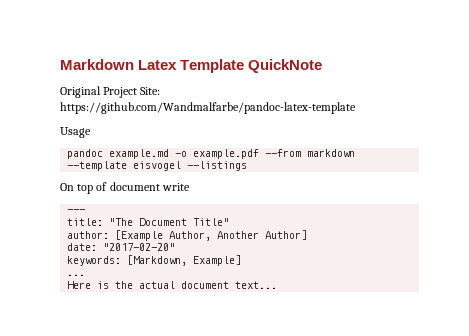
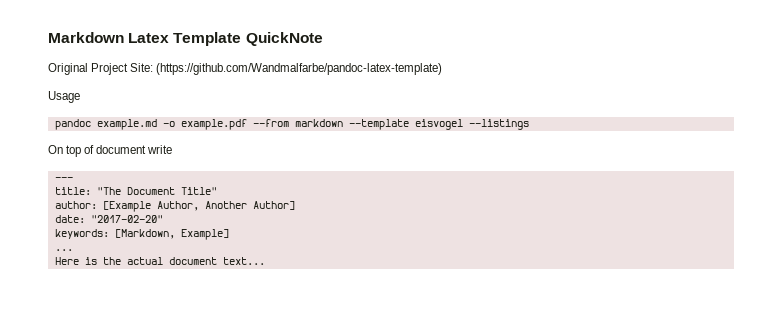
- Original Project Site: https://github.com/Wandmalfarbe/pandoc-latex-template
+ Original Project Site: (https://github.com/Wandmalfarbe/pandoc-latex-template)

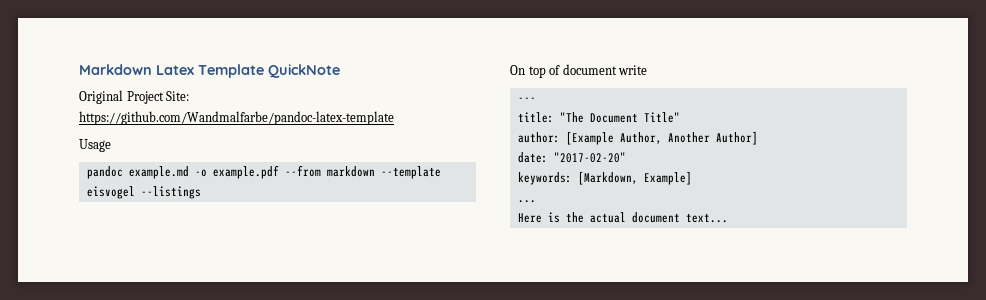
- Original Project Site: (https://github.com/Wandmalfarbe/pandoc-latex-template)
+ Original Project Site: https://github.com/Wandmalfarbe/pandoc-latex-template

